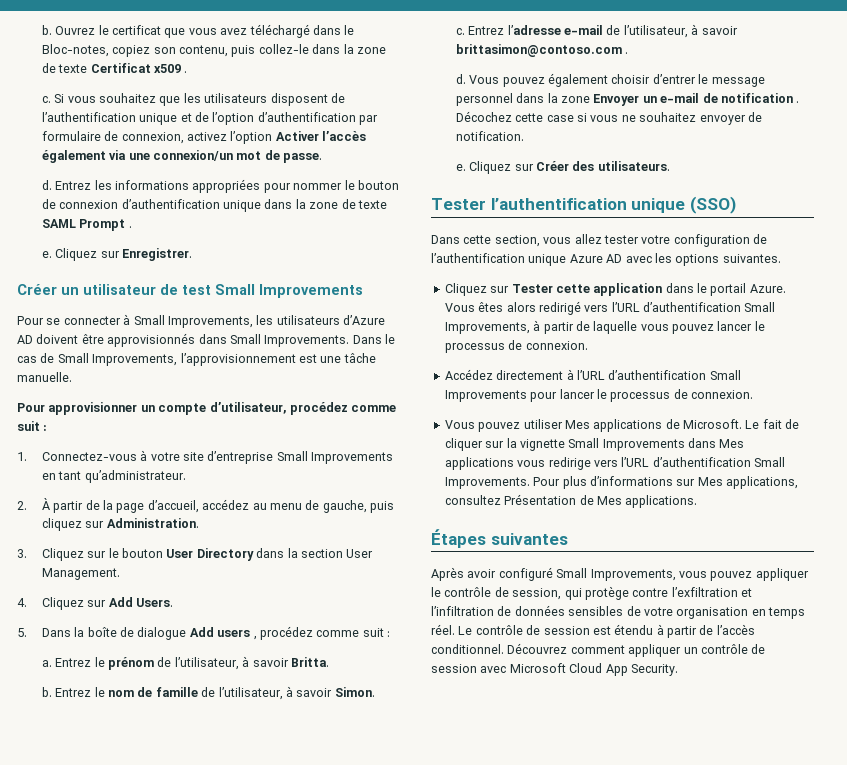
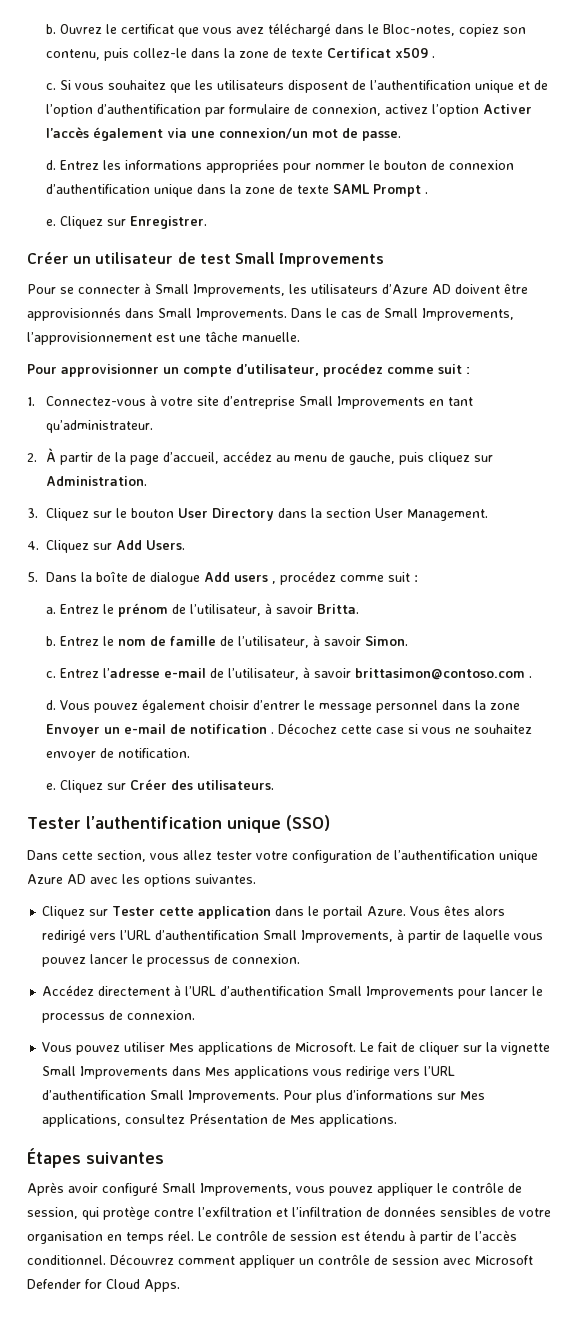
- Découvrez comment appliquer un contrôle de session avec Microsoft Cloud App Security.
+ Découvrez comment appliquer un contrôle de session avec Microsoft Defender for Cloud Apps.

